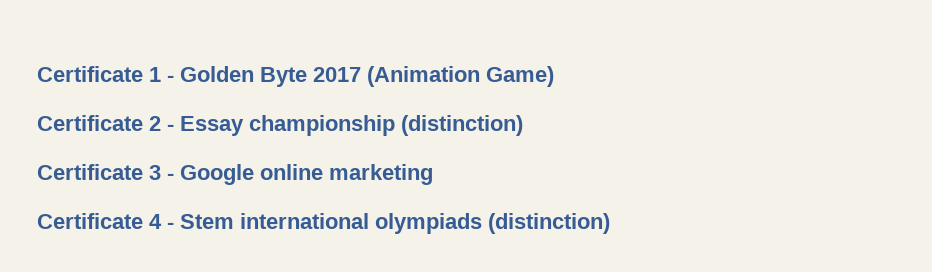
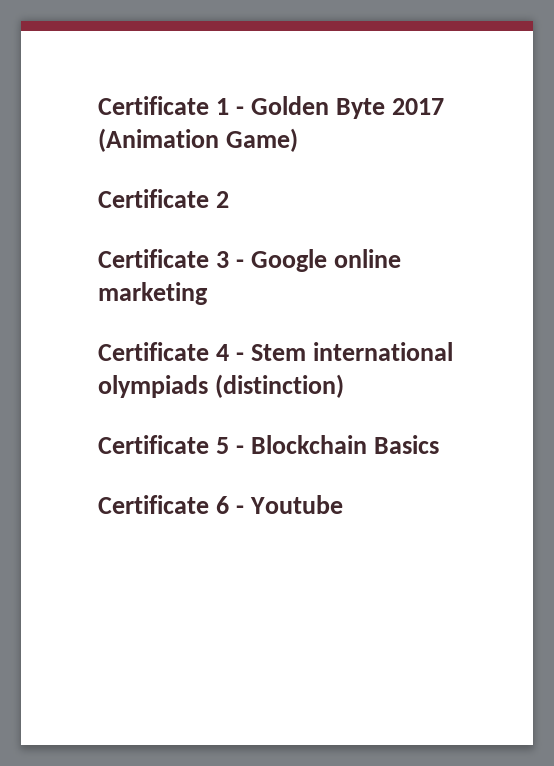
- Certificate 2 - Essay championship (distinction)
+ Certificate 2
+ Certificate 5 - Blockchain Basics
+ Certificate 6 - Youtube

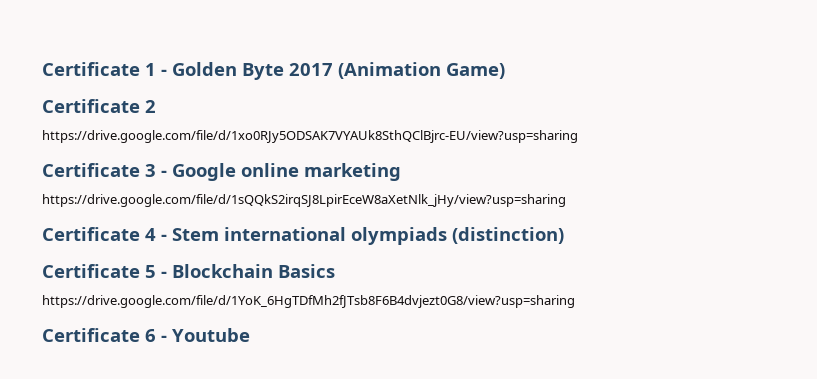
+ https://drive.google.com/file/d/1xo0RJy5ODSAK7VYAUk8SthQClBjrc-EU/view?usp=sharing
+ https://drive.google.com/file/d/1sQQkS2irqSJ8LpirEceW8aXetNlk_jHy/view?usp=sharing
+ https://drive.google.com/file/d/1YoK_6HgTDfMh2fJTsb8F6B4dvjezt0G8/view?usp=sharing

